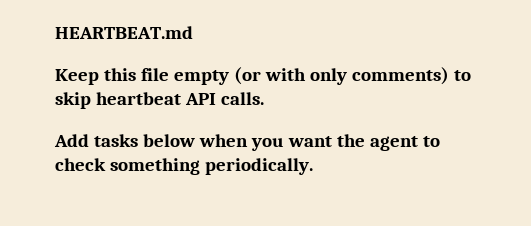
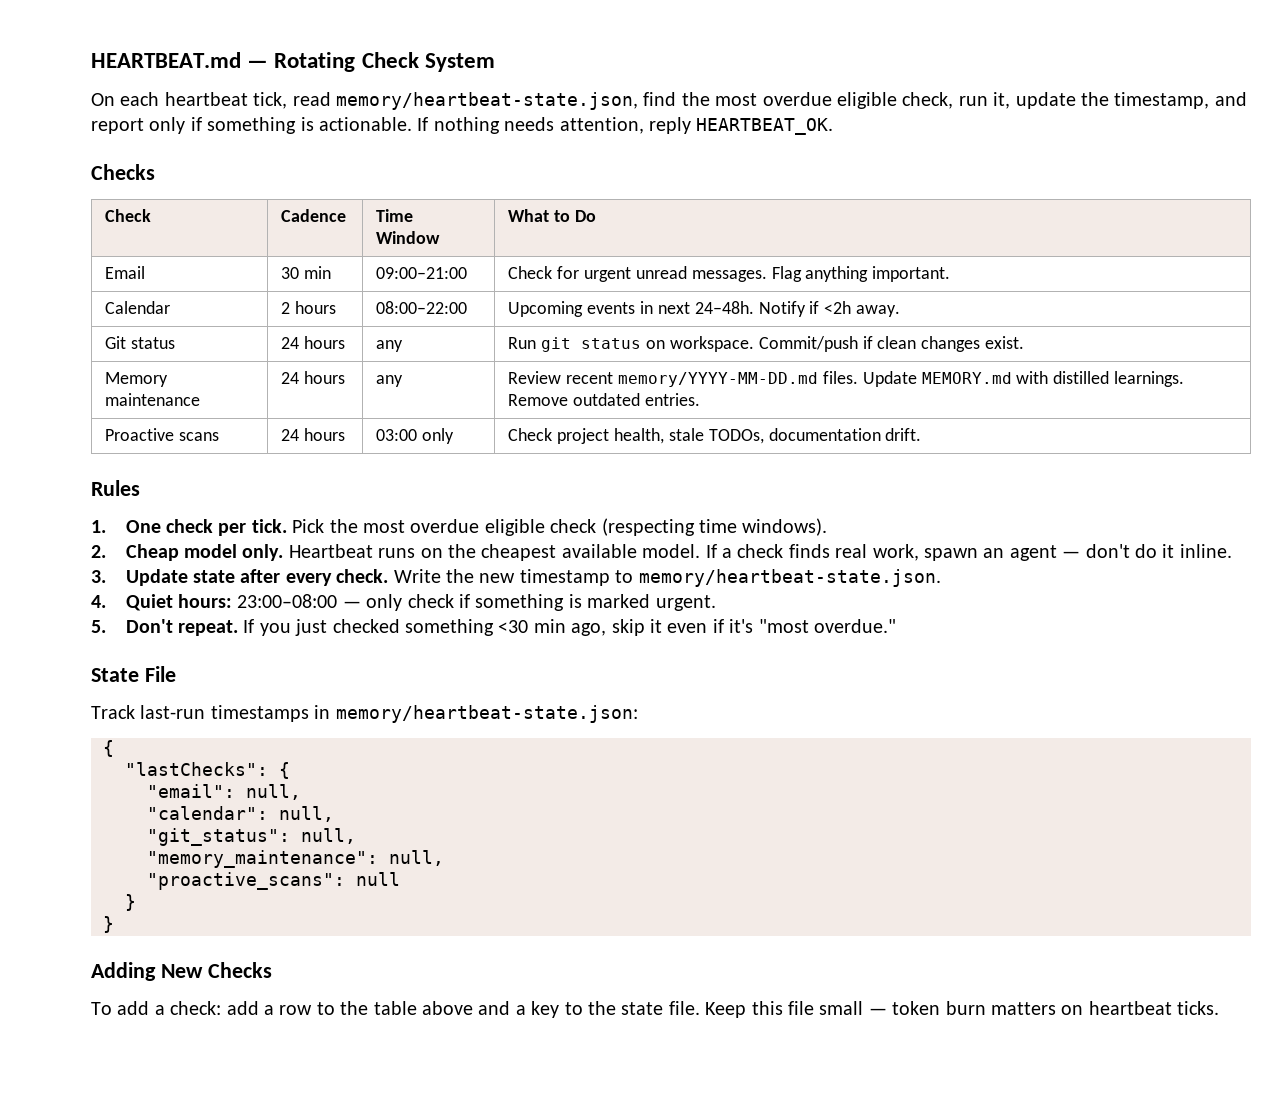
- HEARTBEAT.md
- Keep this file empty (or with only comments) to skip heartbeat API calls.
- Add tasks below when you want the agent to check something periodically.
+ HEARTBEAT.md — Rotating Check System
+ On each heartbeat tick, read memory/heartbeat-state.json, find the most overdue eligible check, run it, update the timestamp, and report only if something is actionable. If nothing needs attention, reply HEARTBEAT_OK.
+ Checks
+ Check | Cadence | Time Window | What to Do
+ Email | 30 min | 09:00–21:00 | Check for urgent unread messages. Flag anything important.
+ Calendar | 2 hours | 08:00–22:00 | Upcoming events in next 24–48h. Notify if <2h away.
+ Git status | 24 hours | any | Run git status on workspace. Commit/push if clean changes exist.
+ Memory maintenance | 24 hours | any | Review recent memory/YYYY-MM-DD.md files. Update MEMORY.md with distilled learnings. Remove outdated entries.
+ Proactive scans | 24 hours | 03:00 only | Check project health, stale TODOs, documentation drift.
+ Rules
+ 1. One check per tick. Pick the most overdue eligible check (respecting time windows).
+ 2. Cheap model only. Heartbeat runs on the cheapest available model. If a check finds real work, spawn an agent — don't do it inline.
+ 3. Update state after every check. Write the new timestamp to memory/heartbeat-state.json.
+ 4. Quiet hours: 23:00–08:00 — only check if something is marked urgent.
+ 5. Don't repeat. If you just checked something <30 min ago, skip it even if it's "most overdue."
+ State File
+ Track last-run timestamps in memory/heartbeat-state.json:
+ {
+ "lastChecks": {
+ "email": null,
+ "calendar": null,
+ "git_status": null,
+ "memory_maintenance": null,
+ "proactive_scans": null
+ }
+ }
+ Adding New Checks
+ To add a check: add a row to the table above and a key to the state file. Keep this file small — token burn matters on heartbeat ticks.

